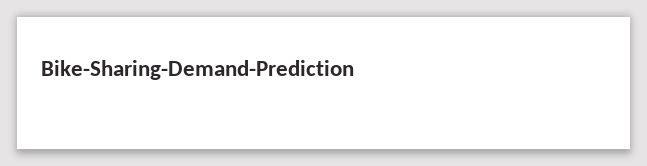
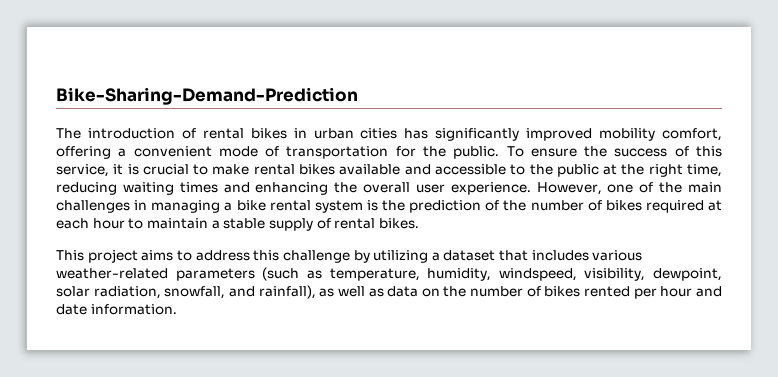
+ The introduction of rental bikes in urban cities has significantly improved mobility comfort, offering a convenient mode of transportation for the public. To ensure the success of this service, it is crucial to make rental bikes available and accessible to the public at the right time, reducing waiting times and enhancing the overall user experience. However, one of the main challenges in managing a bike rental system is the prediction of the number of bikes required at each hour to maintain a stable supply of rental bikes.
+ This project aims to address this challenge by utilizing a dataset that includes various weather-related parameters (such as temperature, humidity, windspeed, visibility, dewpoint, solar radiation, snowfall, and rainfall), as well as data on the number of bikes rented per hour and date information.

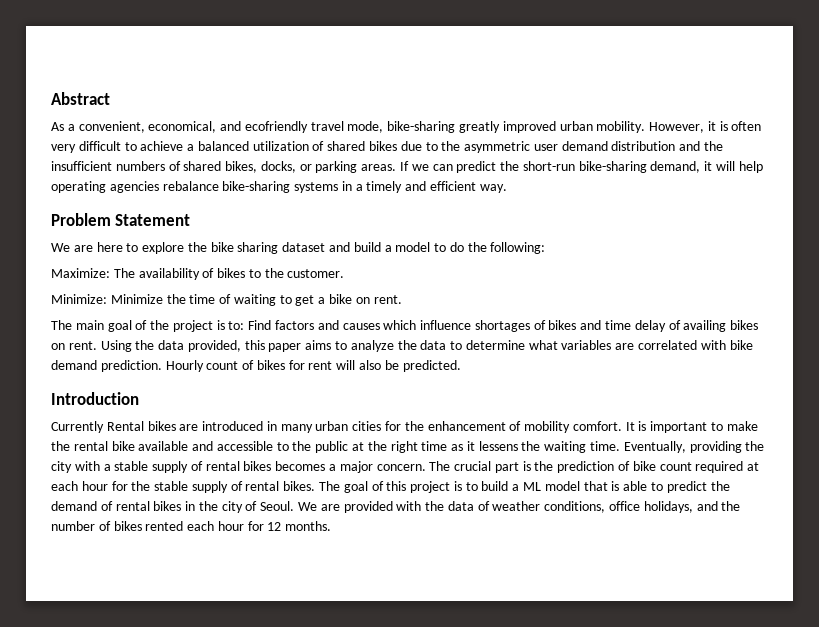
- Bike-Sharing-Demand-Prediction
- The introduction of rental bikes in urban cities has significantly improved mobility comfort, offering a convenient mode of transportation for the public. To ensure the success of this service, it is crucial to make rental bikes available and accessible to the public at the right time, reducing waiting times and enhancing the overall user experience. However, one of the main challenges in managing a bike rental system is the prediction of the number of bikes required at each hour to maintain a stable supply of rental bikes.
- This project aims to address this challenge by utilizing a dataset that includes various weather-related parameters (such as temperature, humidity, windspeed, visibility, dewpoint, solar radiation, snowfall, and rainfall), as well as data on the number of bikes rented per hour and date information.
+ Abstract
+ As a convenient, economical, and ecofriendly travel mode, bike-sharing greatly improved urban mobility. However, it is often very difficult to achieve a balanced utilization of shared bikes due to the asymmetric user demand distribution and the insufficient numbers of shared bikes, docks, or parking areas. If we can predict the short-run bike-sharing demand, it will help operating agencies rebalance bike-sharing systems in a timely and efficient way.
+ Problem Statement
+ We are here to explore the bike sharing dataset and build a model to do the following:
+ Maximize: The availability of bikes to the customer.
+ Minimize: Minimize the time of waiting to get a bike on rent.
+ The main goal of the project is to: Find factors and causes which influence shortages of bikes and time delay of availing bikes on rent. Using the data provided, this paper aims to analyze the data to determine what variables are correlated with bike demand prediction. Hourly count of bikes for rent will also be predicted.
+ Introduction
+ Currently Rental bikes are introduced in many urban cities for the enhancement of mobility comfort. It is important to make the rental bike available and accessible to the public at the right time as it lessens the waiting time. Eventually, providing the city with a stable supply of rental bikes becomes a major concern. The crucial part is the prediction of bike count required at each hour for the stable supply of rental bikes. The goal of this project is to build a ML model that is able to predict the demand of rental bikes in the city of Seoul. We are provided with the data of weather conditions, office holidays, and the number of bikes rented each hour for 12 months.

